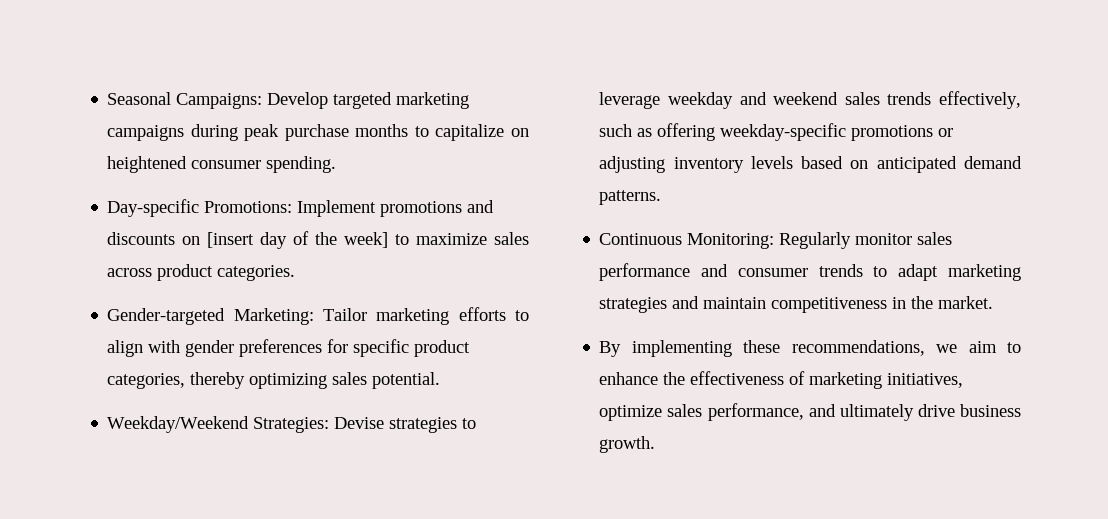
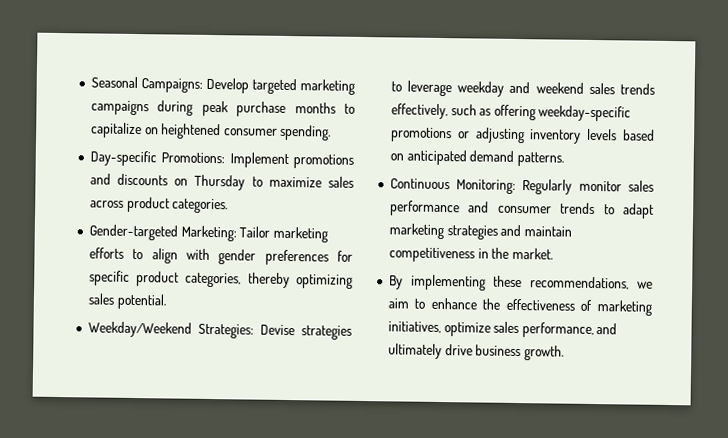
- Day-specific Promotions: Implement promotions and discounts on [insert day of the week] to maximize sales across product categories.
+ Day-specific Promotions: Implement promotions and discounts on Thursday to maximize sales across product categories.

